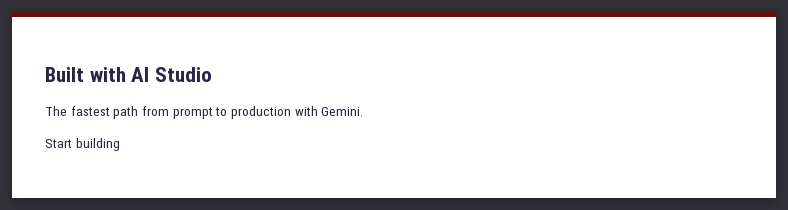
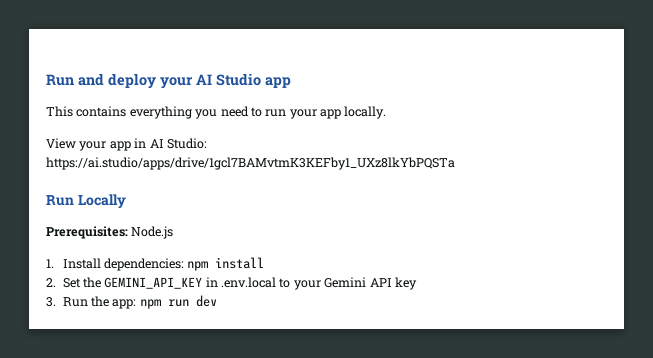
- Built with AI Studio
- The fastest path from prompt to production with Gemini.
- Start building
+ Run and deploy your AI Studio app
+ This contains everything you need to run your app locally.
+ View your app in AI Studio: https://ai.studio/apps/drive/1gcl7BAMvtmK3KEFby1_UXz8lkYbPQSTa
+ Run Locally
+ Prerequisites: Node.js
+ 1. Install dependencies: npm install
+ 2. Set the GEMINI_API_KEY in .env.local to your Gemini API key
+ 3. Run the app: npm run dev

